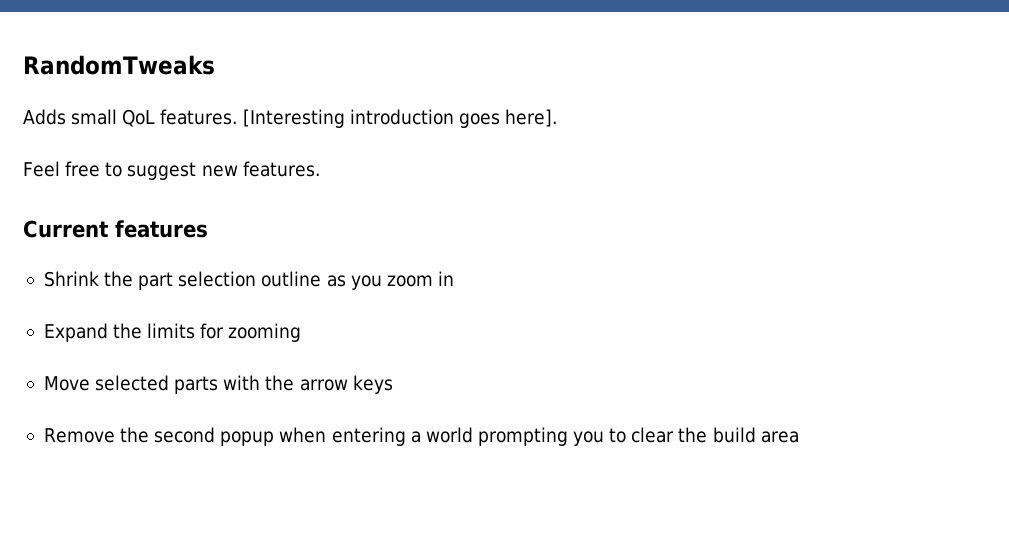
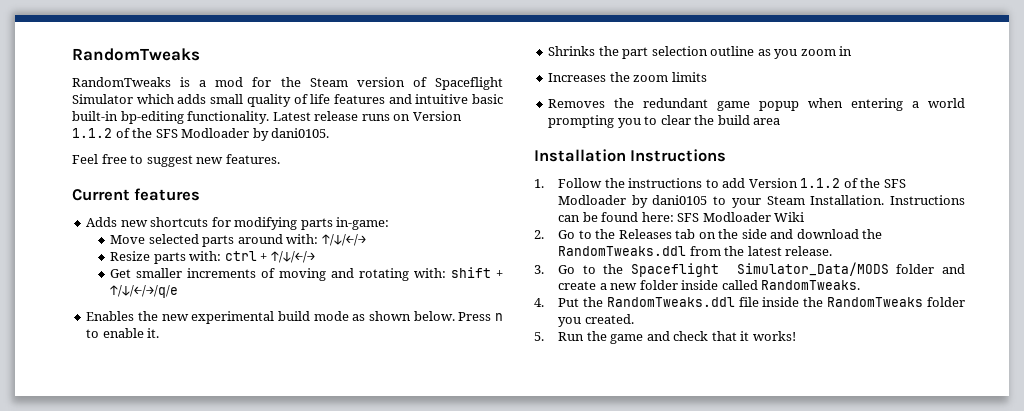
- Adds small QoL features. [Interesting introduction goes here].
+ RandomTweaks is a mod for the Steam version of Spaceflight Simulator which adds small quality of life features and intuitive basic built-in bp-editing functionality. Latest release runs on Version 1.1.2 of the SFS Modloader by dani0105.
- Shrink the part selection outline as you zoom in
+ Adds new shortcuts for modifying parts in-game:
+ Move selected parts around with: ↑/↓/←/→
+ Resize parts with: ctrl + ↑/↓/←/→
+ Get smaller increments of moving and rotating with: shift + ↑/↓/←/→/q/e
+ Enables the new experimental build mode as shown below. Press n to enable it.
+ Shrinks the part selection outline as you zoom in
- Expand the limits for zooming
- Move selected parts with the arrow keys
- Remove the second popup when entering a world prompting you to clear the build area
+ Increases the zoom limits
+ Removes the redundant game popup when entering a world prompting you to clear the build area
+ Installation Instructions
+ 1. Follow the instructions to add Version 1.1.2 of the SFS Modloader by dani0105 to your Steam Installation. Instructions can be found here: SFS Modloader Wiki
+ 2. Go to the Releases tab on the side and download the RandomTweaks.ddl from the latest release.
+ 3. Go to the Spaceflight Simulator_Data/MODS folder and create a new folder inside called RandomTweaks.
+ 4. Put the RandomTweaks.ddl file inside the RandomTweaks folder you created.
+ 5. Run the game and check that it works!

